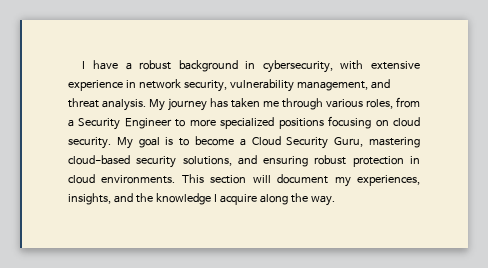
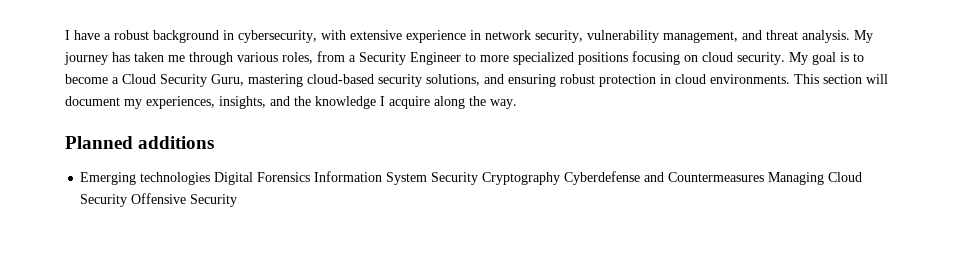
+ Planned additions
+ Emerging technologies Digital Forensics Information System Security Cryptography Cyberdefense and Countermeasures Managing Cloud Security Offensive Security

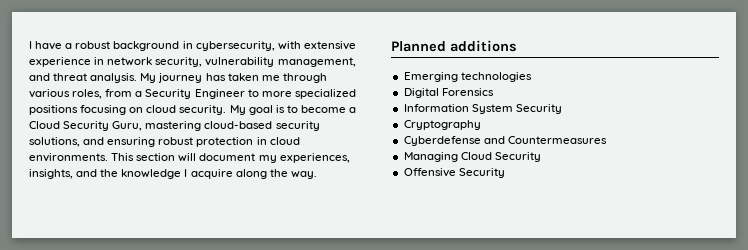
- Emerging technologies Digital Forensics Information System Security Cryptography Cyberdefense and Countermeasures Managing Cloud Security Offensive Security
+ Emerging technologies
+ Digital Forensics
+ Information System Security
+ Cryptography
+ Cyberdefense and Countermeasures
+ Managing Cloud Security
+ Offensive Security

